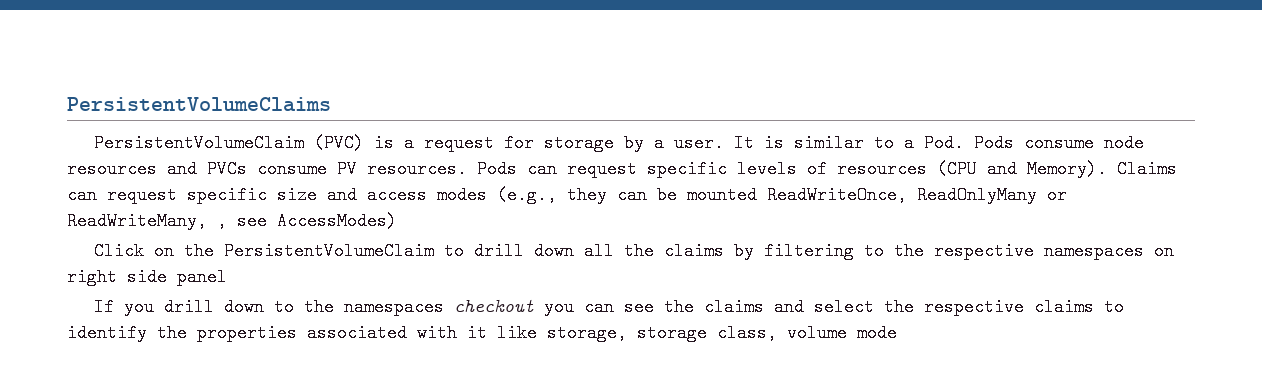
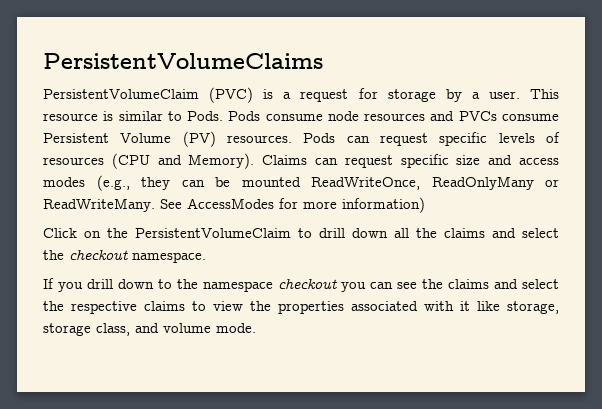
- It is similar to a Pod. Pods consume node resources and PVCs consume PV resources.
+ This resource is similar to Pods. Pods consume node resources and PVCs consume Persistent Volume (PV) resources.
- Claims can request specific size and access modes (e.g., they can be mounted ReadWriteOnce, ReadOnlyMany or ReadWriteMany, , see AccessModes)
+ Claims can request specific size and access modes (e.g., they can be mounted ReadWriteOnce, ReadOnlyMany or ReadWriteMany. See AccessModes for more information)
- Click on the PersistentVolumeClaim to drill down all the claims by filtering to the respective namespaces on right side panel
+ Click on the PersistentVolumeClaim to drill down all the claims and select the checkout namespace.
- If you drill down to the namespaces checkout you can see the claims and select the respective claims to identify the properties associated with it like storage, storage class, volume mode
+ If you drill down to the namespace checkout you can see the claims and select the respective claims to view the properties associated with it like storage, storage class, and volume mode.

